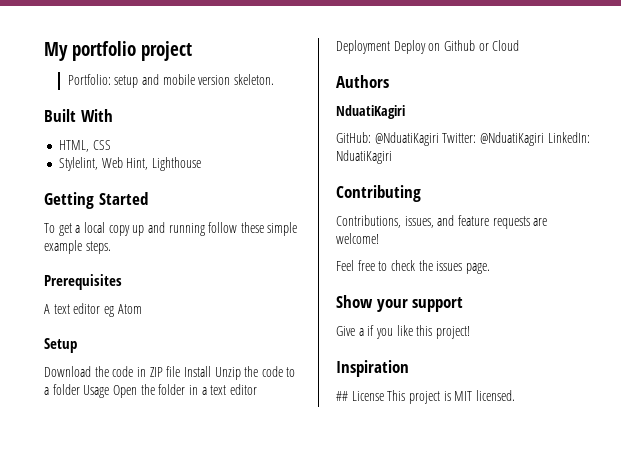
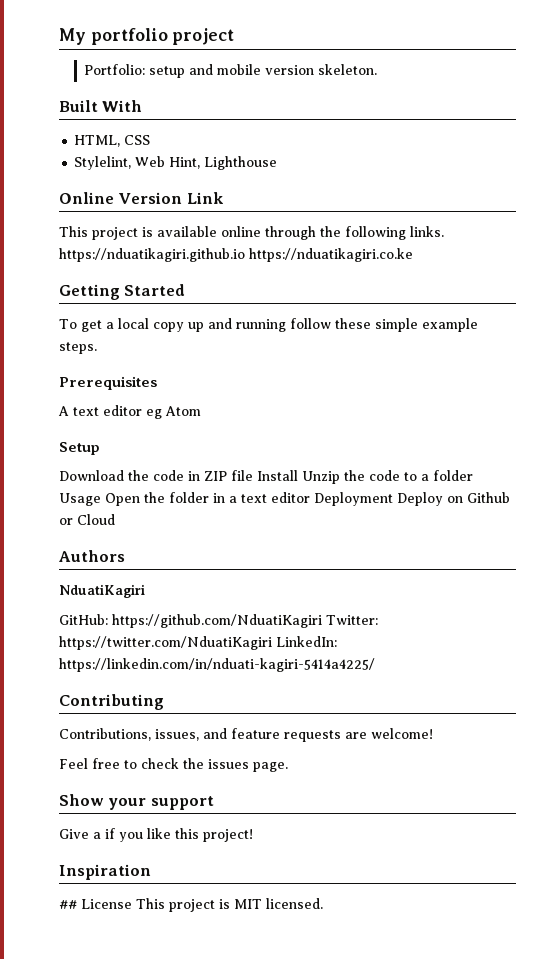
+ Online Version Link
+ This project is available online through the following links. https://nduatikagiri.github.io https://nduatikagiri.co.ke
- GitHub: @NduatiKagiri Twitter: @NduatiKagiri LinkedIn: NduatiKagiri
+ GitHub: https://github.com/NduatiKagiri Twitter: https://twitter.com/NduatiKagiri LinkedIn: https://linkedin.com/in/nduati-kagiri-5414a4225/

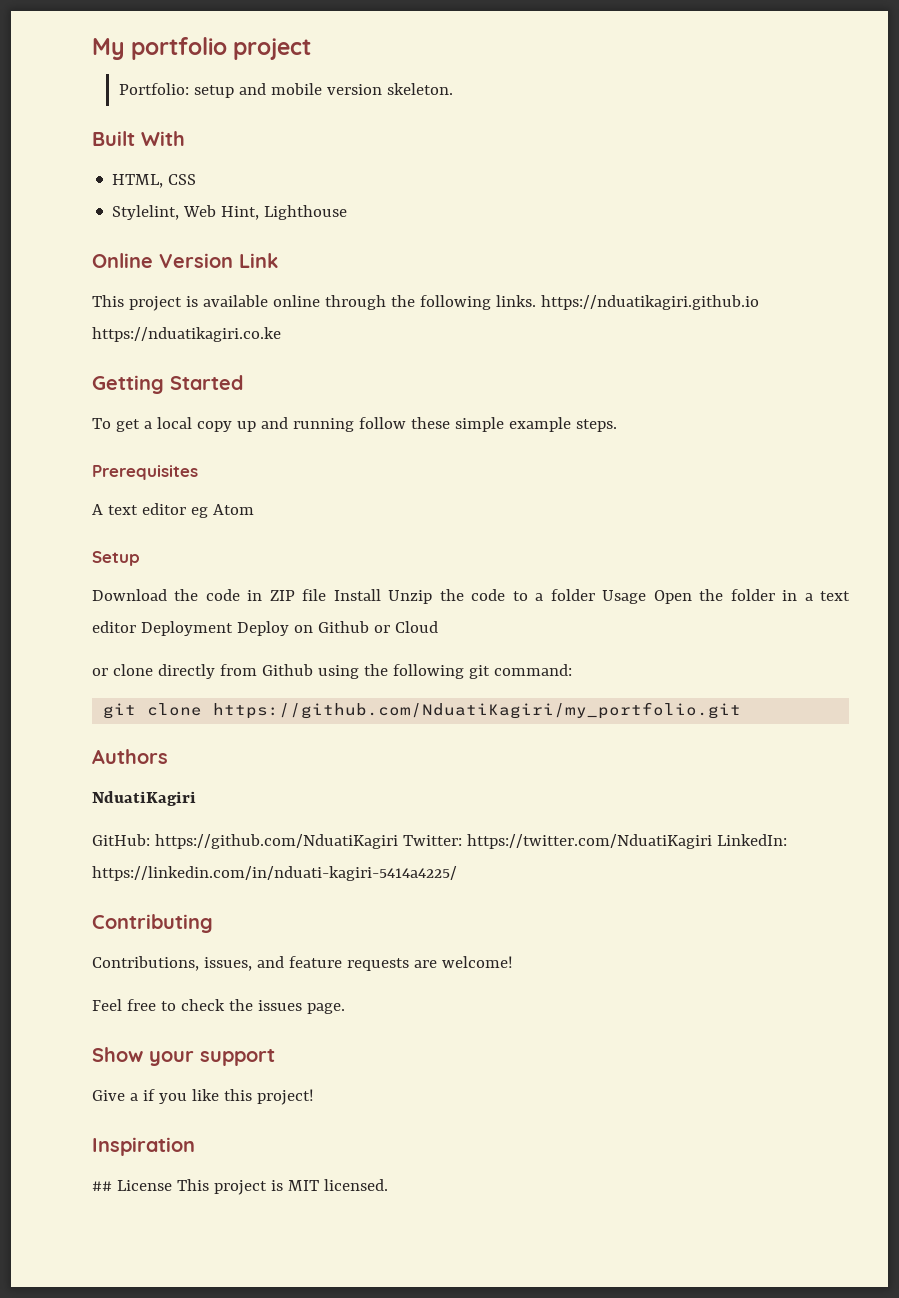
+ or clone directly from Github using the following git command:
+ git clone https://github.com/NduatiKagiri/my_portfolio.git

